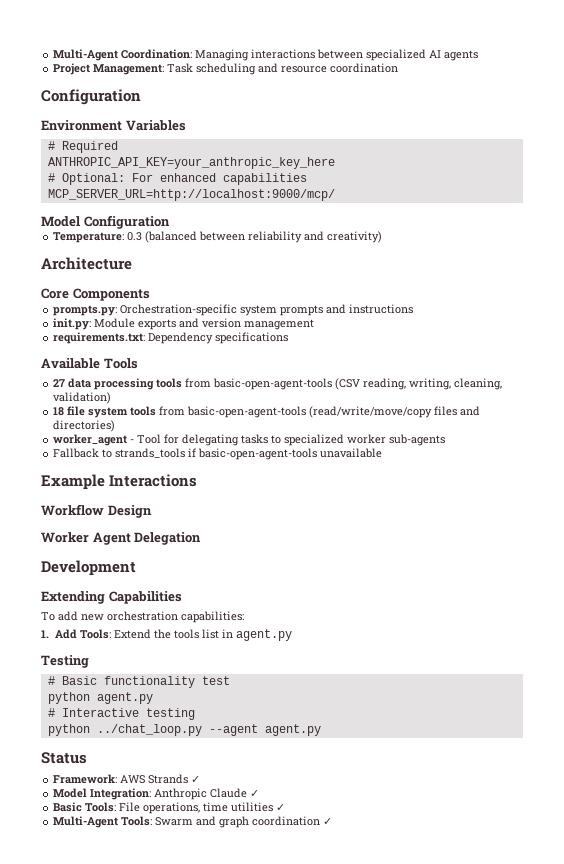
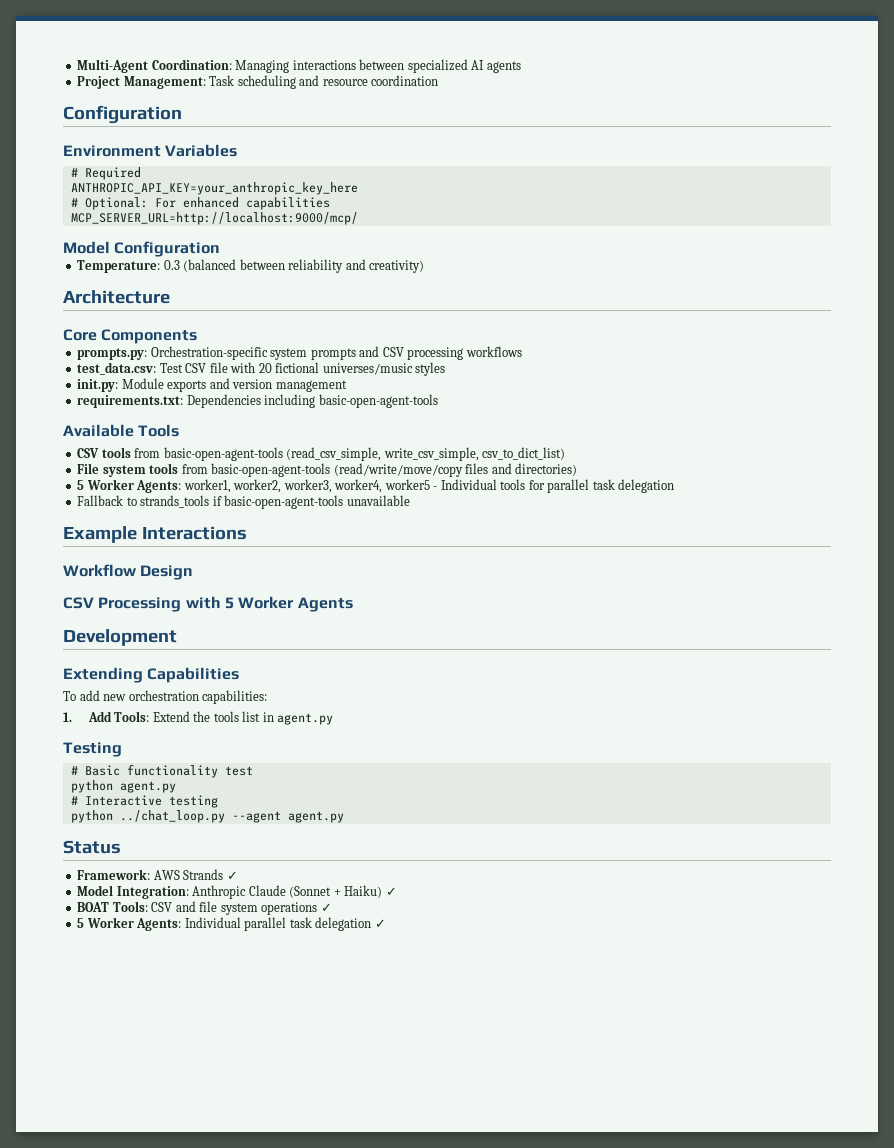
- prompts.py: Orchestration-specific system prompts and instructions
+ prompts.py: Orchestration-specific system prompts and CSV processing workflows
+ test_data.csv: Test CSV file with 20 fictional universes/music styles
- requirements.txt: Dependency specifications
+ requirements.txt: Dependencies including basic-open-agent-tools
- 27 data processing tools from basic-open-agent-tools (CSV reading, writing, cleaning, validation)
- 18 file system tools from basic-open-agent-tools (read/write/move/copy files and directories)
+ CSV tools from basic-open-agent-tools (read_csv_simple, write_csv_simple, csv_to_dict_list)
+ File system tools from basic-open-agent-tools (read/write/move/copy files and directories)
- worker_agent - Tool for delegating tasks to specialized worker sub-agents
+ 5 Worker Agents: worker1, worker2, worker3, worker4, worker5 - Individual tools for parallel task delegation
- Worker Agent Delegation
+ CSV Processing with 5 Worker Agents
- Model Integration: Anthropic Claude ✓
- Basic Tools: File operations, time utilities ✓
- Multi-Agent Tools: Swarm and graph coordination ✓
+ Model Integration: Anthropic Claude (Sonnet + Haiku) ✓
+ BOAT Tools: CSV and file system operations ✓
+ 5 Worker Agents: Individual parallel task delegation ✓

